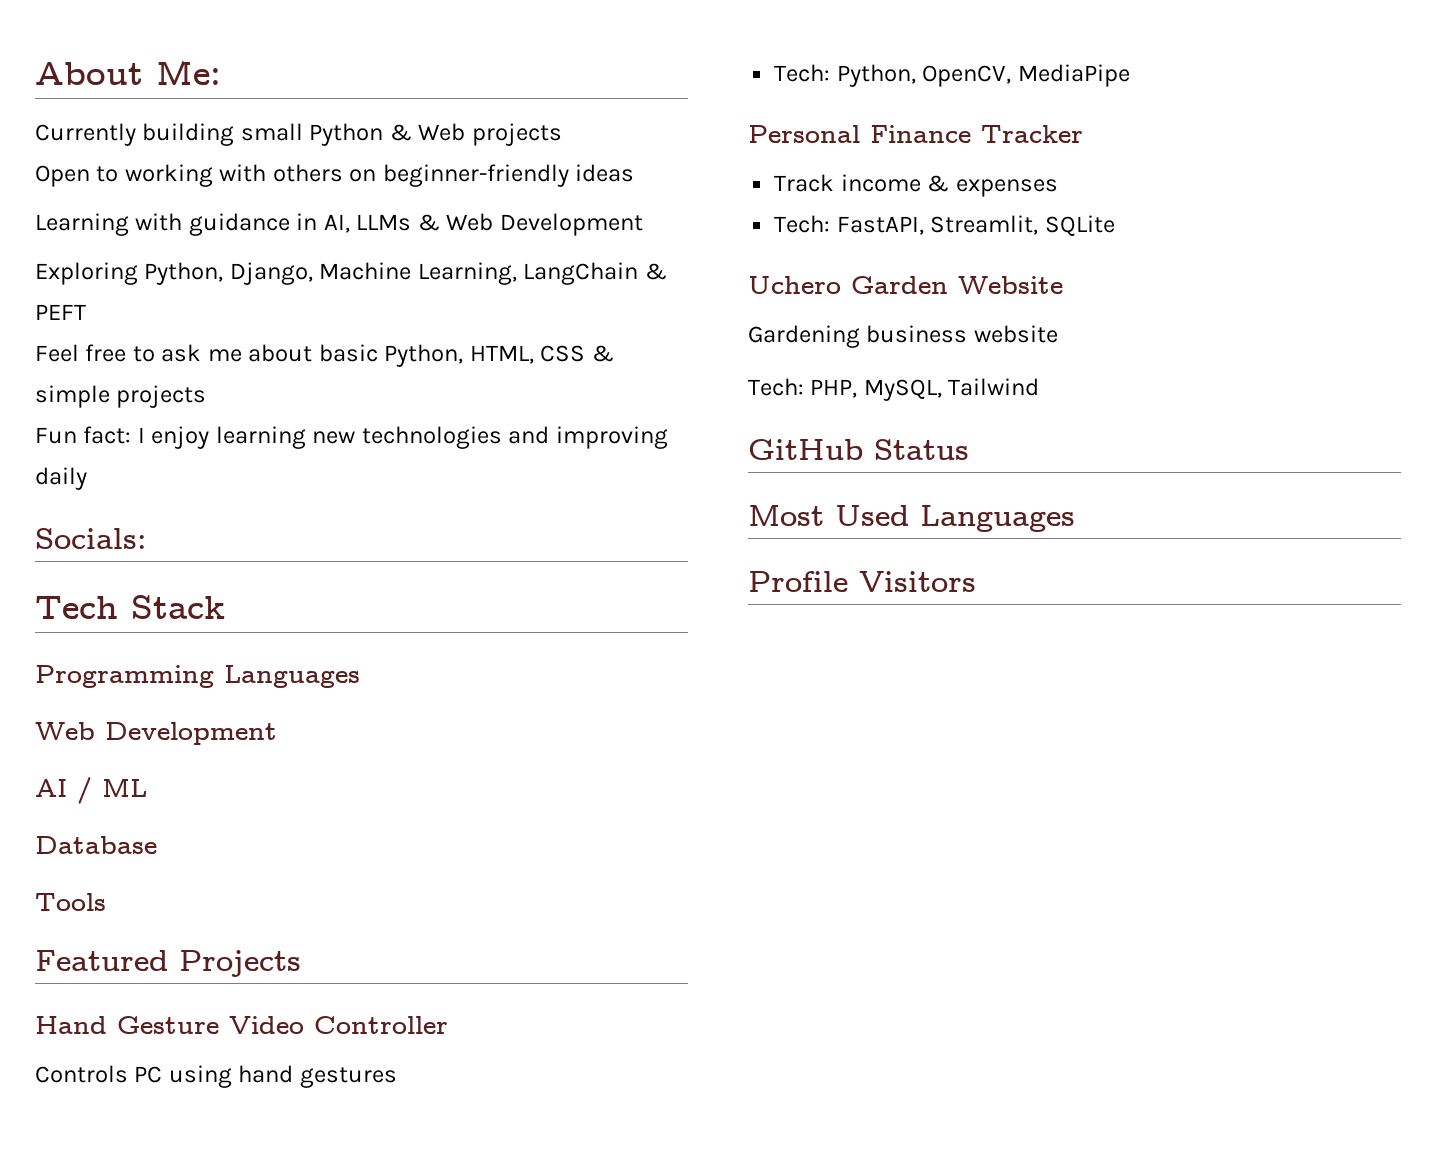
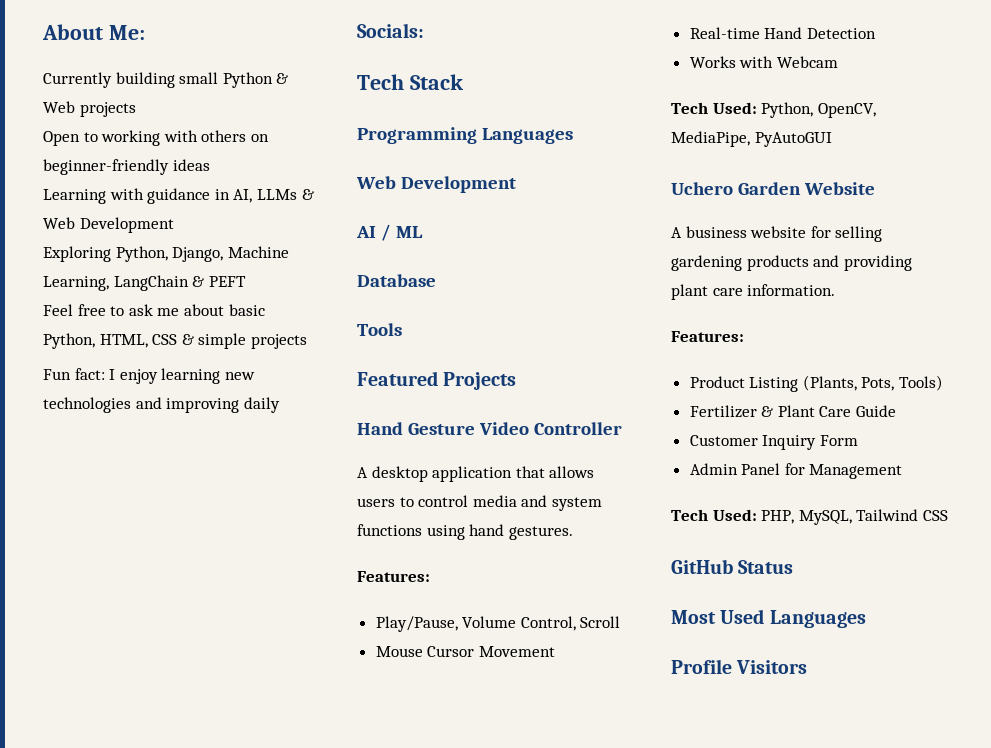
- Controls PC using hand gestures
- Tech: Python, OpenCV, MediaPipe
- Personal Finance Tracker
- Track income & expenses
- Tech: FastAPI, Streamlit, SQLite
+ A desktop application that allows users to control media and system functions using hand gestures.
+ Features:
+ Play/Pause, Volume Control, Scroll
+ Mouse Cursor Movement
+ Real-time Hand Detection
+ Works with Webcam
+ Tech Used: Python, OpenCV, MediaPipe, PyAutoGUI
- Gardening business website
- Tech: PHP, MySQL, Tailwind
+ A business website for selling gardening products and providing plant care information.
+ Features:
+ Product Listing (Plants, Pots, Tools)
+ Fertilizer & Plant Care Guide
+ Customer Inquiry Form
+ Admin Panel for Management
+ Tech Used: PHP, MySQL, Tailwind CSS

